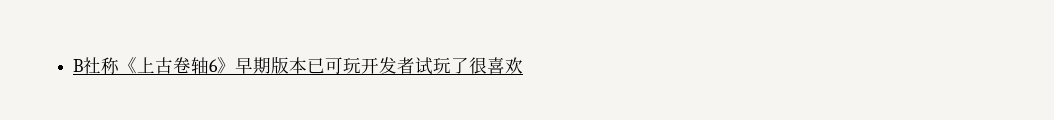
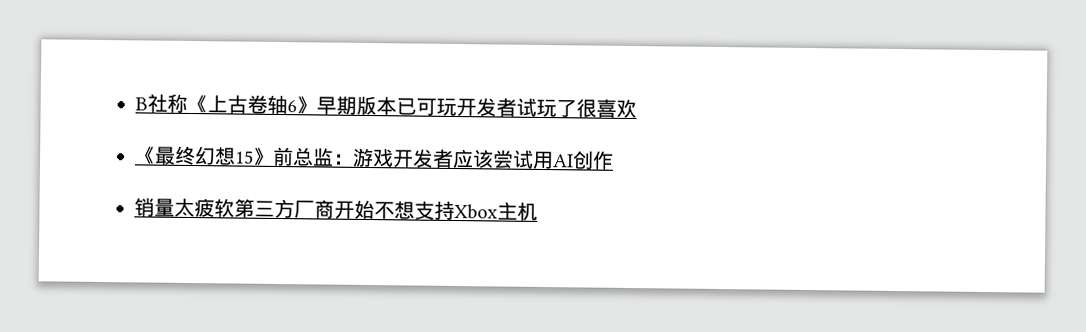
+ 《最终幻想15》前总监：游戏开发者应该尝试用AI创作
+ 销量太疲软第三方厂商开始不想支持Xbox主机

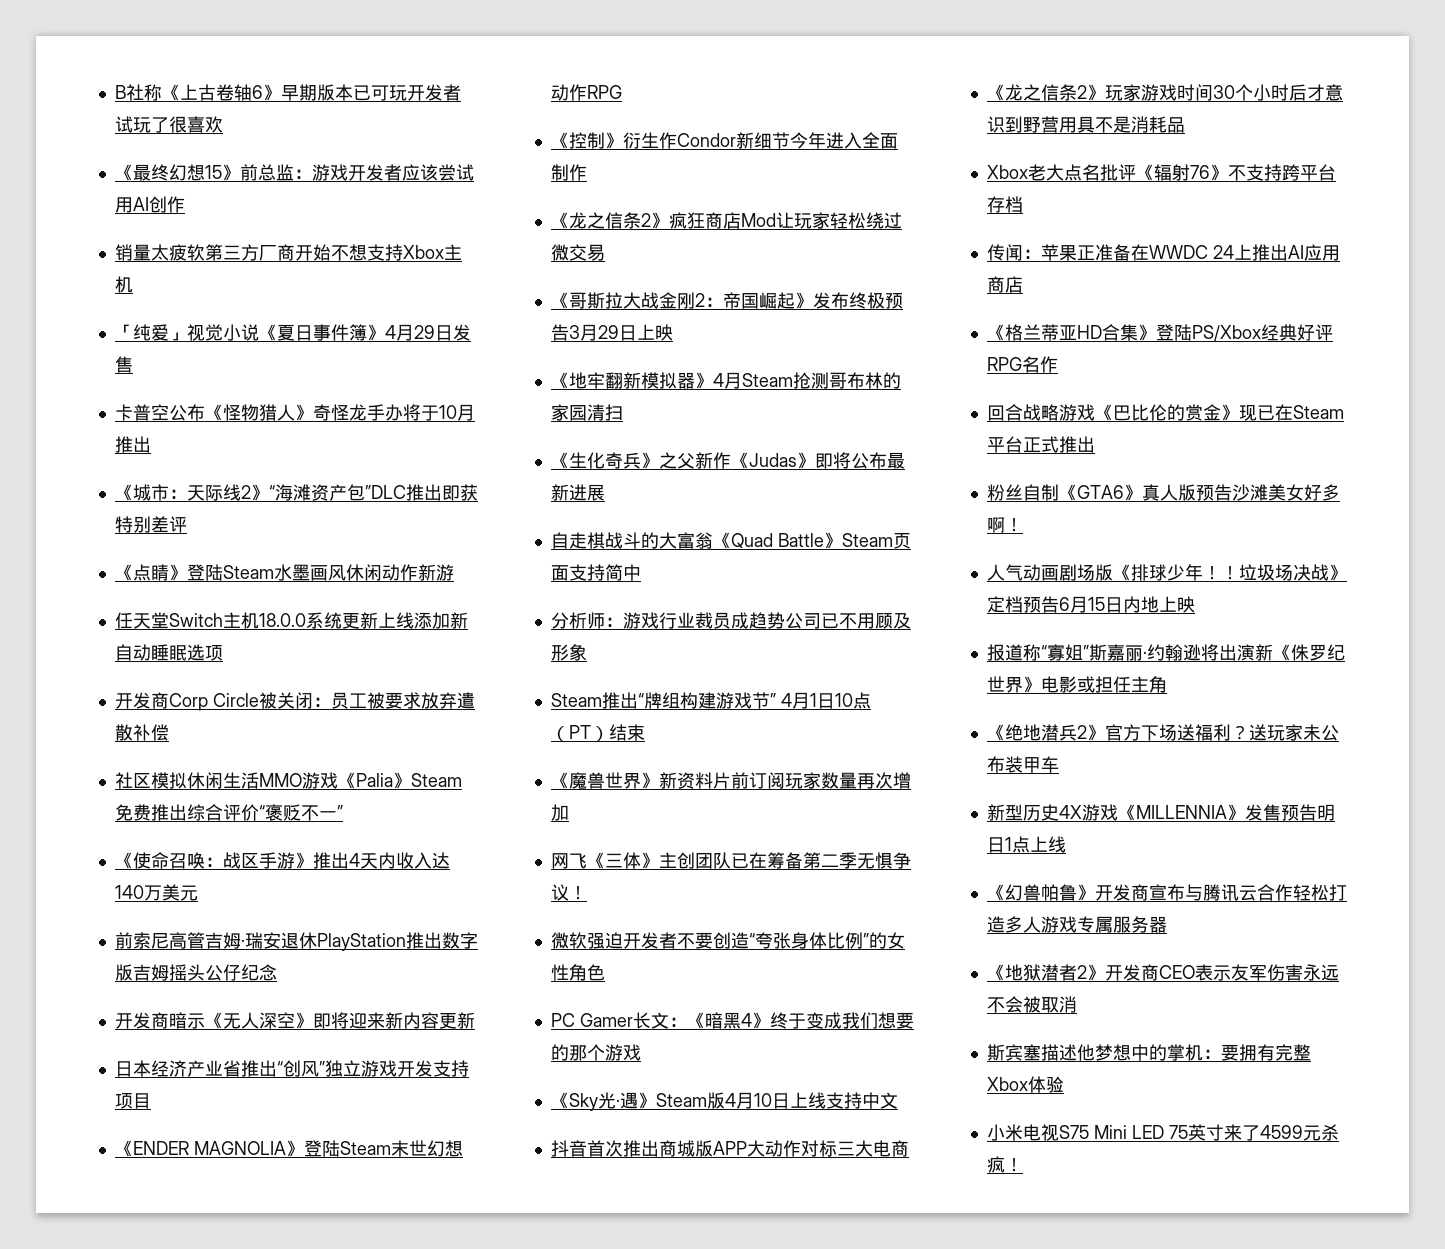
+ 「纯爱」视觉小说《夏日事件簿》4月29日发售
+ 卡普空公布《怪物猎人》奇怪龙手办将于10月推出
+ 《城市：天际线2》“海滩资产包”DLC推出即获特别差评
+ 《点睛》登陆Steam水墨画风休闲动作新游
+ 任天堂Switch主机18.0.0系统更新上线添加新自动睡眠选项
+ 开发商Corp Circle被关闭：员工被要求放弃遣散补偿
+ 社区模拟休闲生活MMO游戏《Palia》Steam免费推出综合评价“褒贬不一”
+ 《使命召唤：战区手游》推出4天内收入达140万美元
+ 前索尼高管吉姆·瑞安退休PlayStation推出数字版吉姆摇头公仔纪念
+ 开发商暗示《无人深空》即将迎来新内容更新
+ 日本经济产业省推出“创风”独立游戏开发支持项目
+ 《ENDER MAGNOLIA》登陆Steam末世幻想动作RPG
+ 《控制》衍生作Condor新细节今年进入全面制作
+ 《龙之信条2》疯狂商店Mod让玩家轻松绕过微交易
+ 《哥斯拉大战金刚2：帝国崛起》发布终极预告3月29日上映
+ 《地牢翻新模拟器》4月Steam抢测哥布林的家园清扫
+ 《生化奇兵》之父新作《Judas》即将公布最新进展
+ 自走棋战斗的大富翁《Quad Battle》Steam页面支持简中
+ 分析师：游戏行业裁员成趋势公司已不用顾及形象
+ Steam推出“牌组构建游戏节” 4月1日10点（PT）结束
+ 《魔兽世界》新资料片前订阅玩家数量再次增加
+ 网飞《三体》主创团队已在筹备第二季无惧争议！
+ 微软强迫开发者不要创造“夸张身体比例”的女性角色
+ PC Gamer长文：《暗黑4》终于变成我们想要的那个游戏
+ 《Sky光·遇》Steam版4月10日上线支持中文
+ 抖音首次推出商城版APP大动作对标三大电商
+ 《龙之信条2》玩家游戏时间30个小时后才意识到野营用具不是消耗品
+ Xbox老大点名批评《辐射76》不支持跨平台存档
+ 传闻：苹果正准备在WWDC 24上推出AI应用商店
+ 《格兰蒂亚HD合集》登陆PS/Xbox经典好评RPG名作
+ 回合战略游戏《巴比伦的赏金》现已在Steam平台正式推出
+ 粉丝自制《GTA6》真人版预告沙滩美女好多啊！
+ 人气动画剧场版《排球少年！！垃圾场决战》定档预告6月15日内地上映
+ 报道称“寡姐”斯嘉丽·约翰逊将出演新《侏罗纪世界》电影或担任主角
+ 《绝地潜兵2》官方下场送福利？送玩家未公布装甲车
+ 新型历史4X游戏《MILLENNIA》发售预告明日1点上线
+ 《幻兽帕鲁》开发商宣布与腾讯云合作轻松打造多人游戏专属服务器
+ 《地狱潜者2》开发商CEO表示友军伤害永远不会被取消
+ 斯宾塞描述他梦想中的掌机：要拥有完整Xbox体验
+ 小米电视S75 Mini LED 75英寸来了4599元杀疯！

